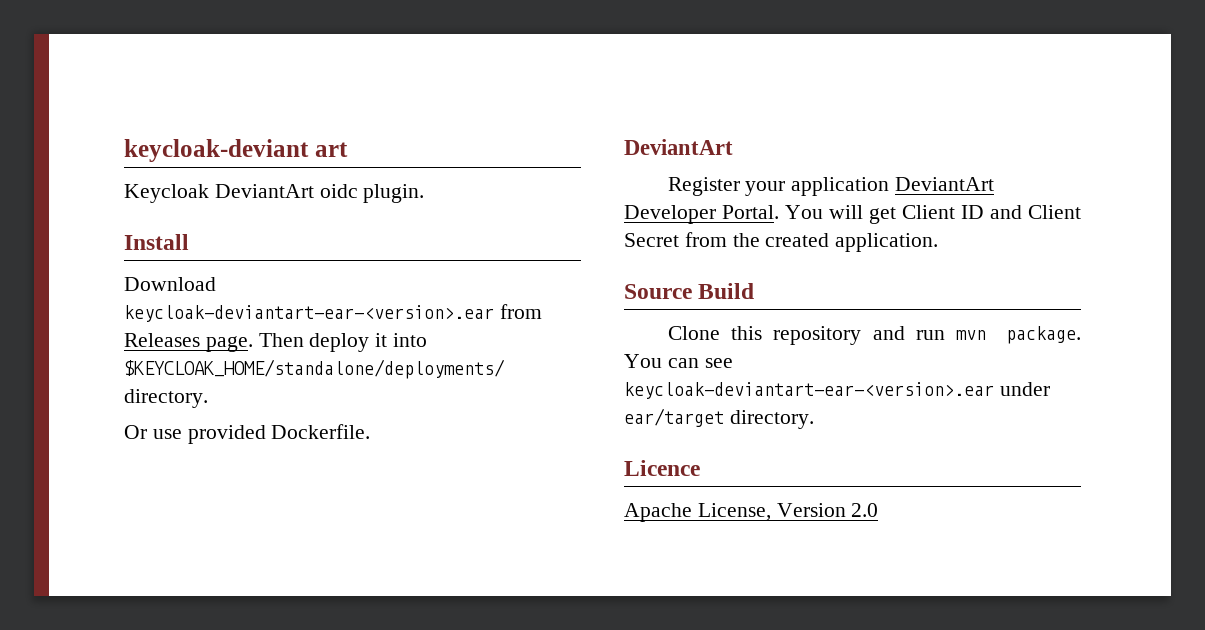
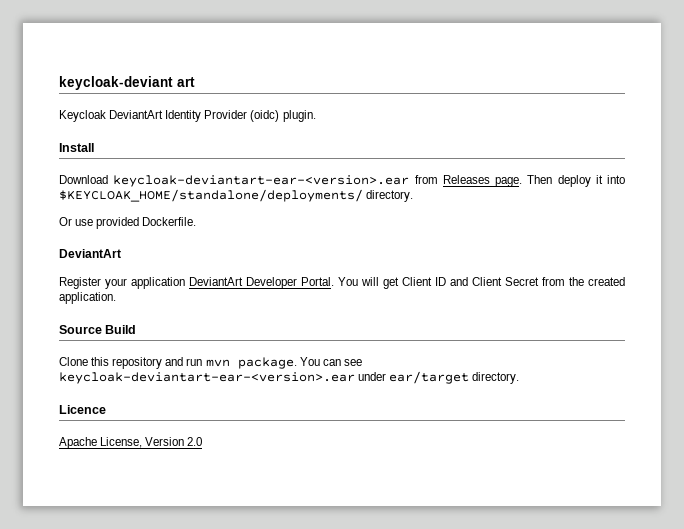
- Keycloak DeviantArt oidc plugin.
+ Keycloak DeviantArt Identity Provider (oidc) plugin.

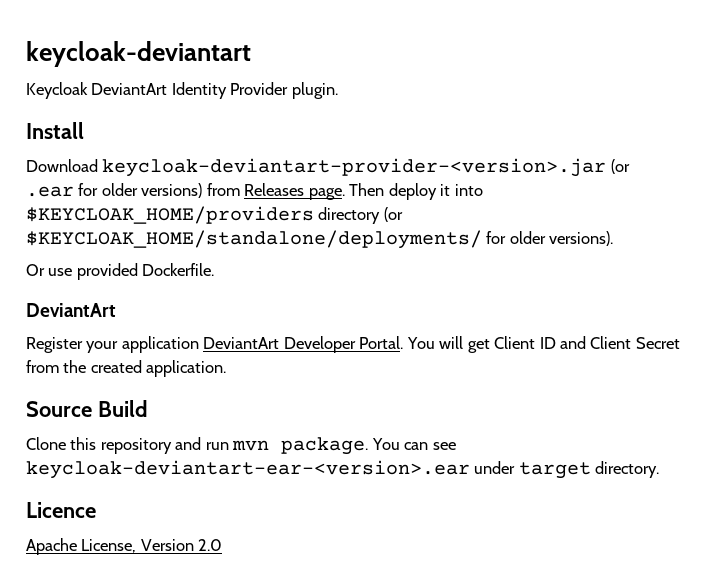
- keycloak-deviant art
+ keycloak-deviantart
- Keycloak DeviantArt Identity Provider (oidc) plugin.
+ Keycloak DeviantArt Identity Provider plugin.
- Download keycloak-deviantart-ear-<version>.ear from Releases page.
+ Download keycloak-deviantart-provider-<version>.jar (or .ear for older versions) from Releases page.
- Then deploy it into $KEYCLOAK_HOME/standalone/deployments/ directory.
+ Then deploy it into $KEYCLOAK_HOME/providers directory (or $KEYCLOAK_HOME/standalone/deployments/ for older versions).
- You can see keycloak-deviantart-ear-<version>.ear under ear/target directory.
+ You can see keycloak-deviantart-ear-<version>.ear under target directory.

